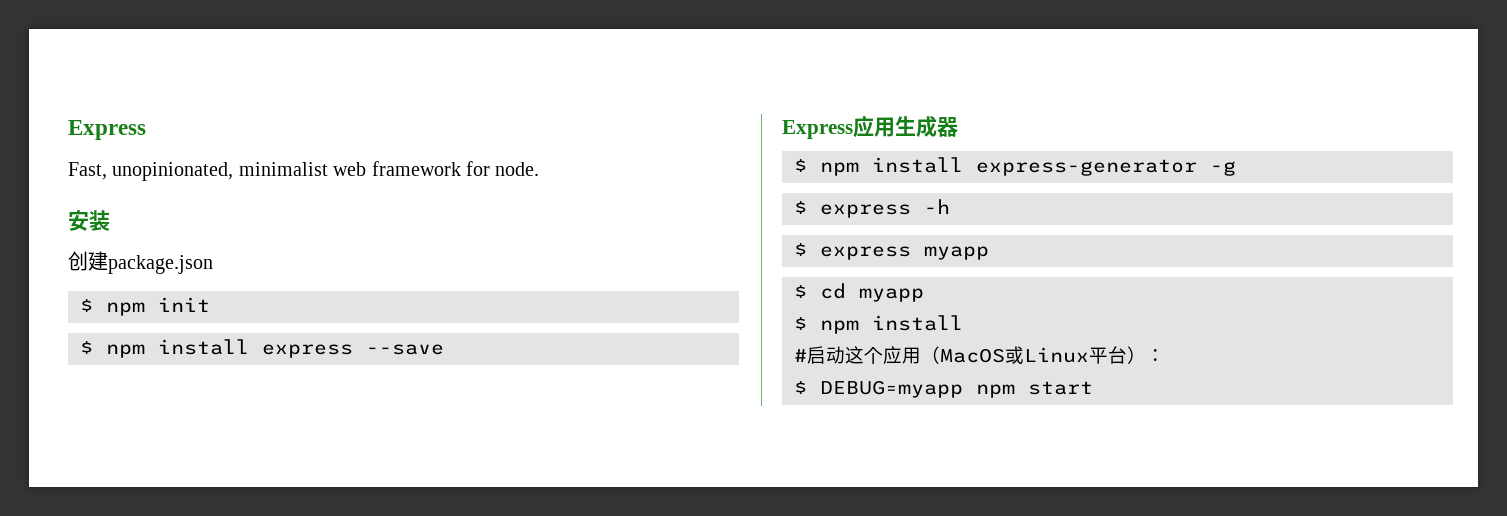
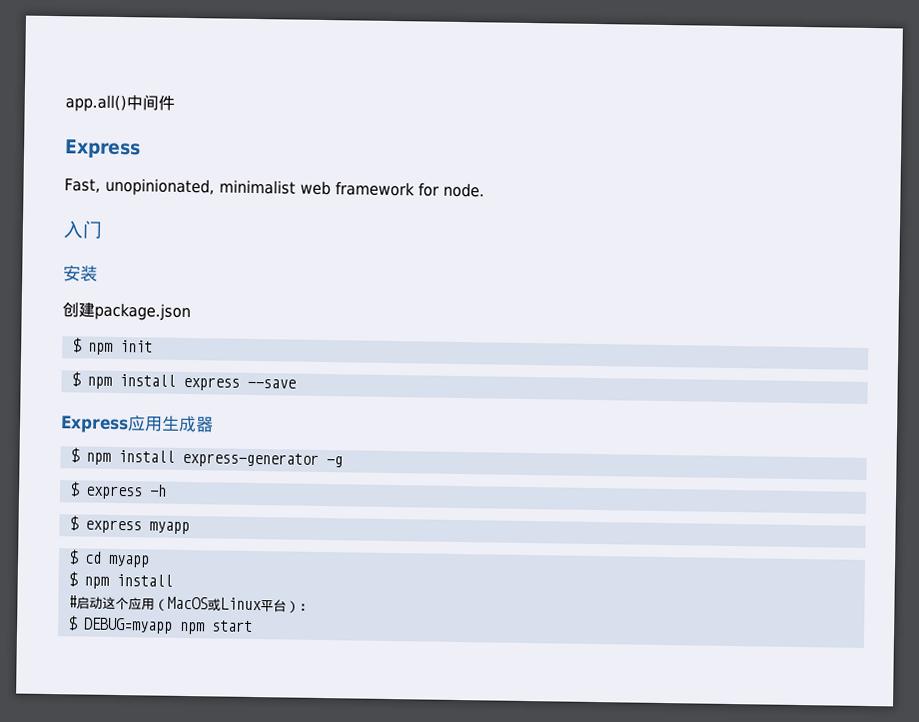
+ app.all()中间件
+ 入门

